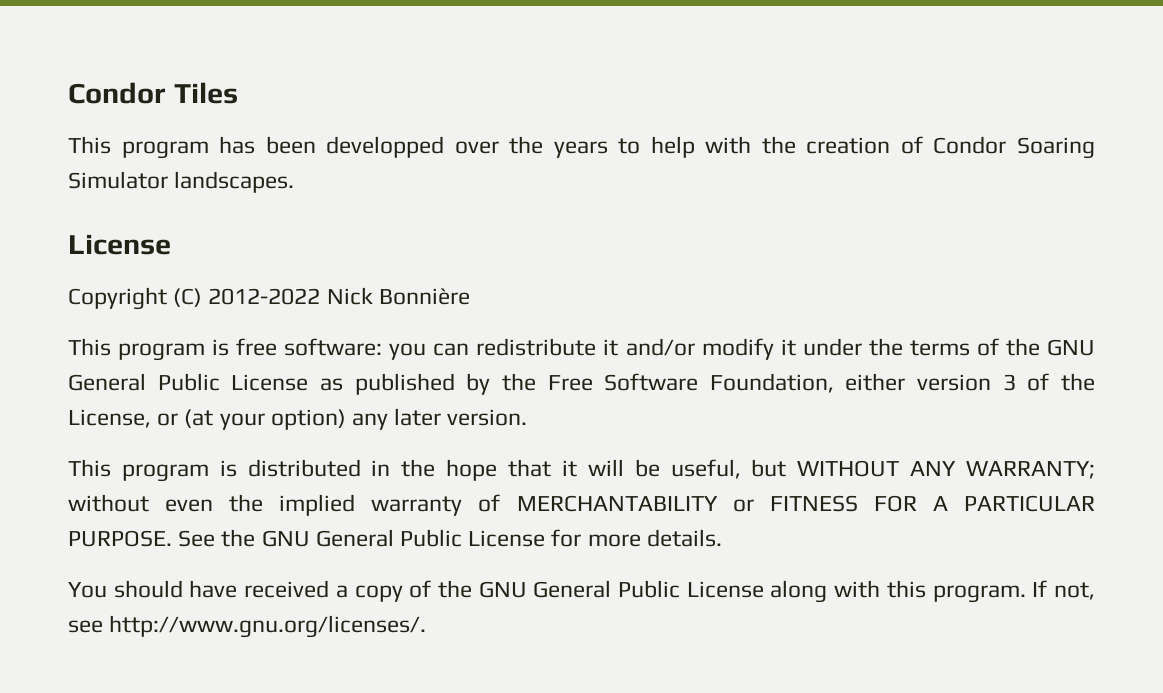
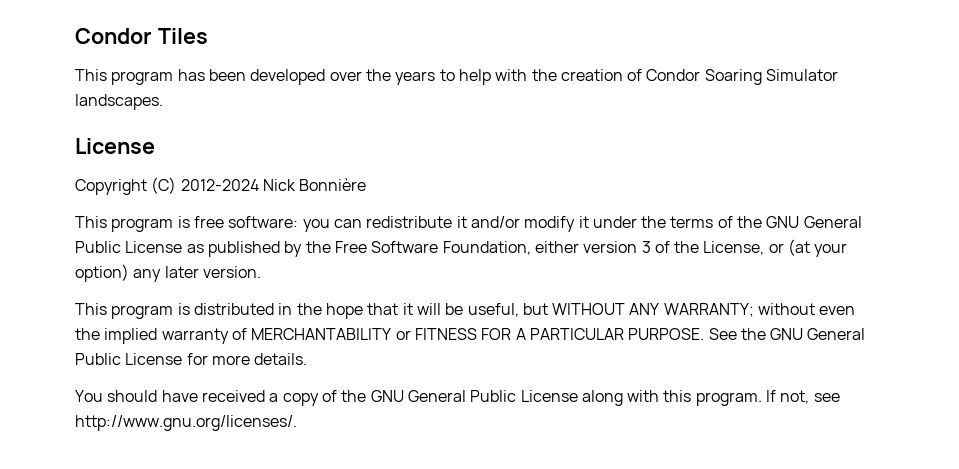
- This program has been developped over the years to help with the creation of Condor Soaring Simulator landscapes.
+ This program has been developed over the years to help with the creation of Condor Soaring Simulator landscapes.
- Copyright (C) 2012-2022 Nick Bonnière
+ Copyright (C) 2012-2024 Nick Bonnière

